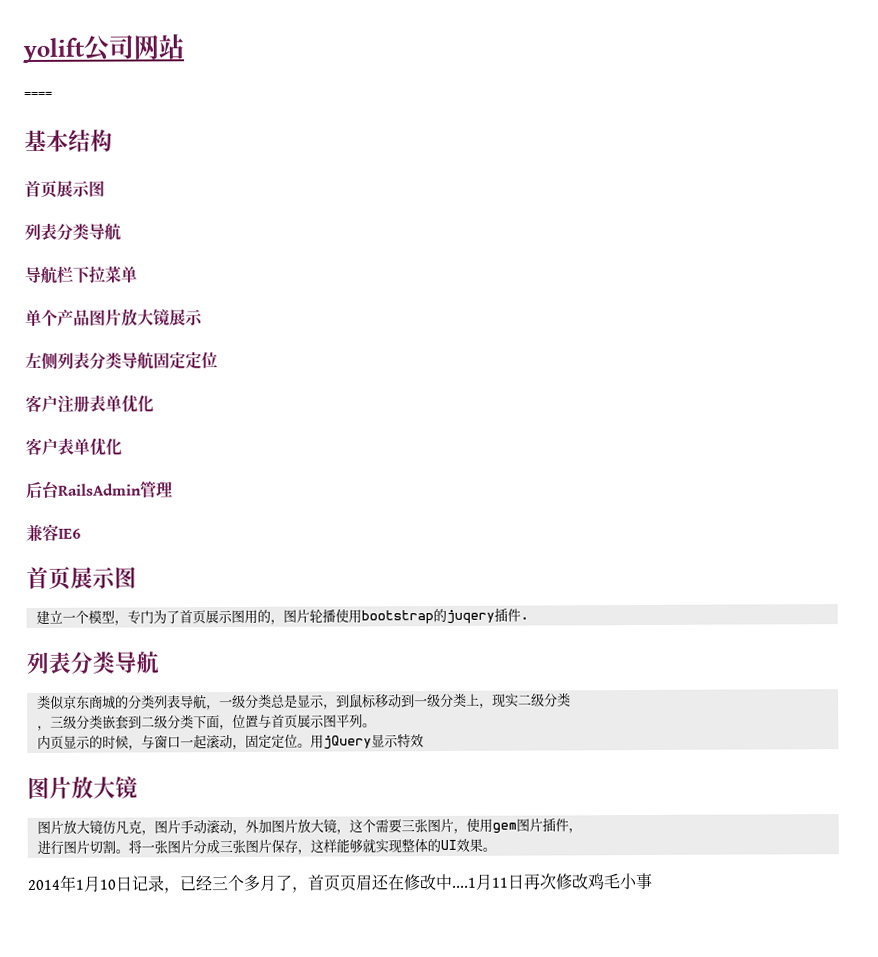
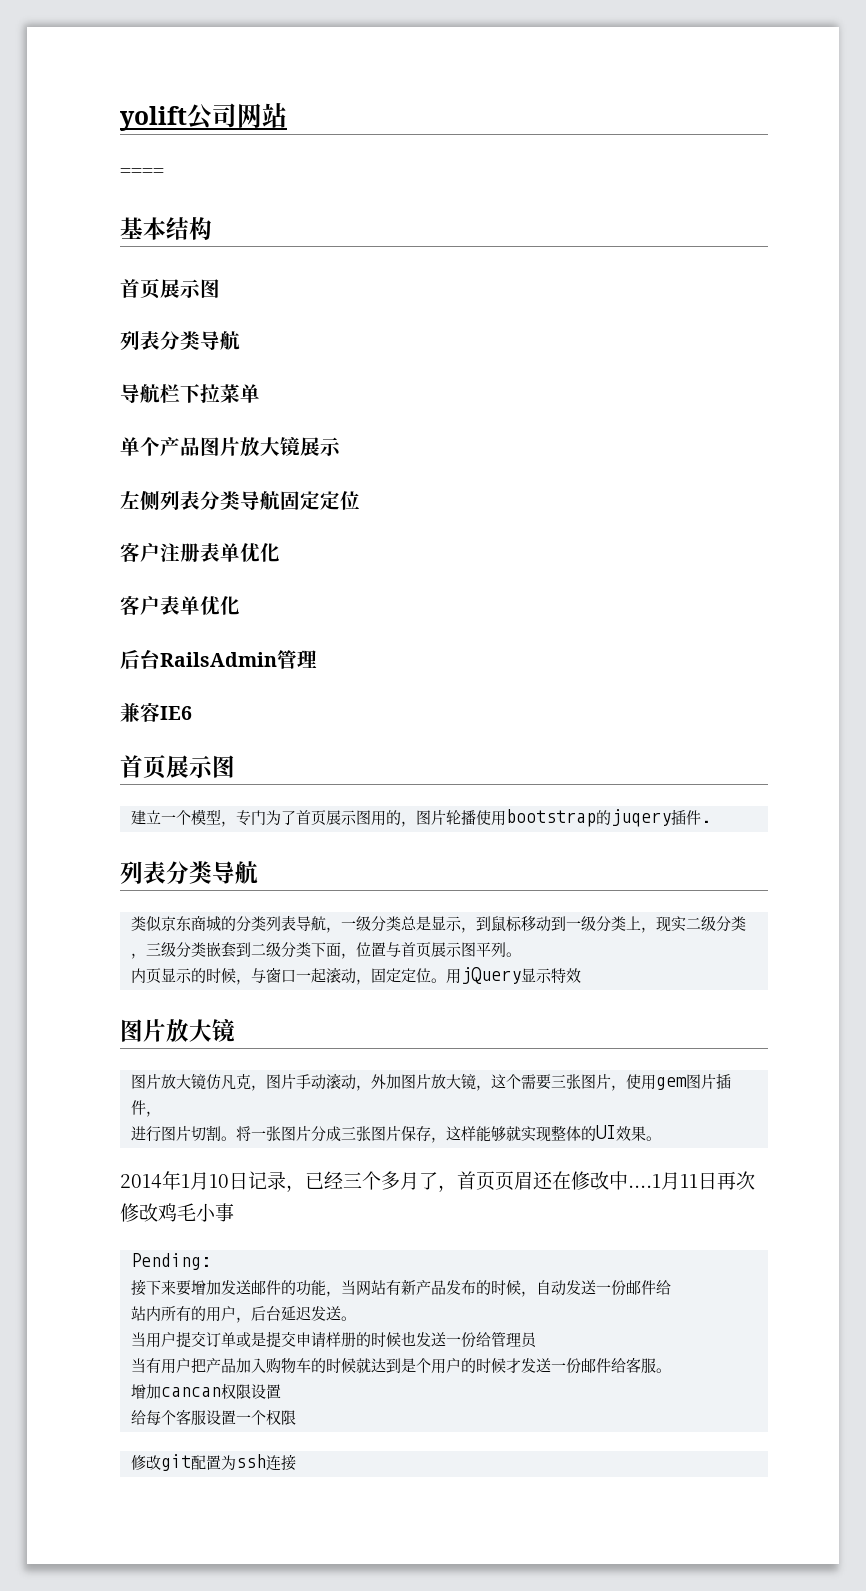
+ Pending:
+ 接下来要增加发送邮件的功能，当网站有新产品发布的时候，自动发送一份邮件给
+ 站内所有的用户，后台延迟发送。
+ 当用户提交订单或是提交申请样册的时候也发送一份给管理员
+ 当有用户把产品加入购物车的时候就达到是个用户的时候才发送一份邮件给客服。
+ 增加cancan权限设置
+ 给每个客服设置一个权限
+ 修改git配置为ssh连接

